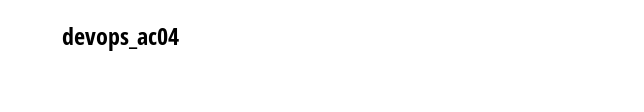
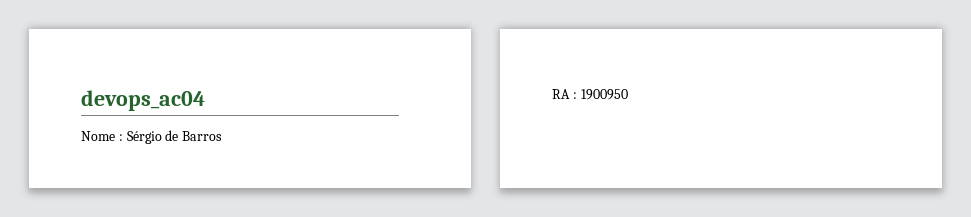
+ Nome : Sérgio de Barros
+ RA : 1900950

